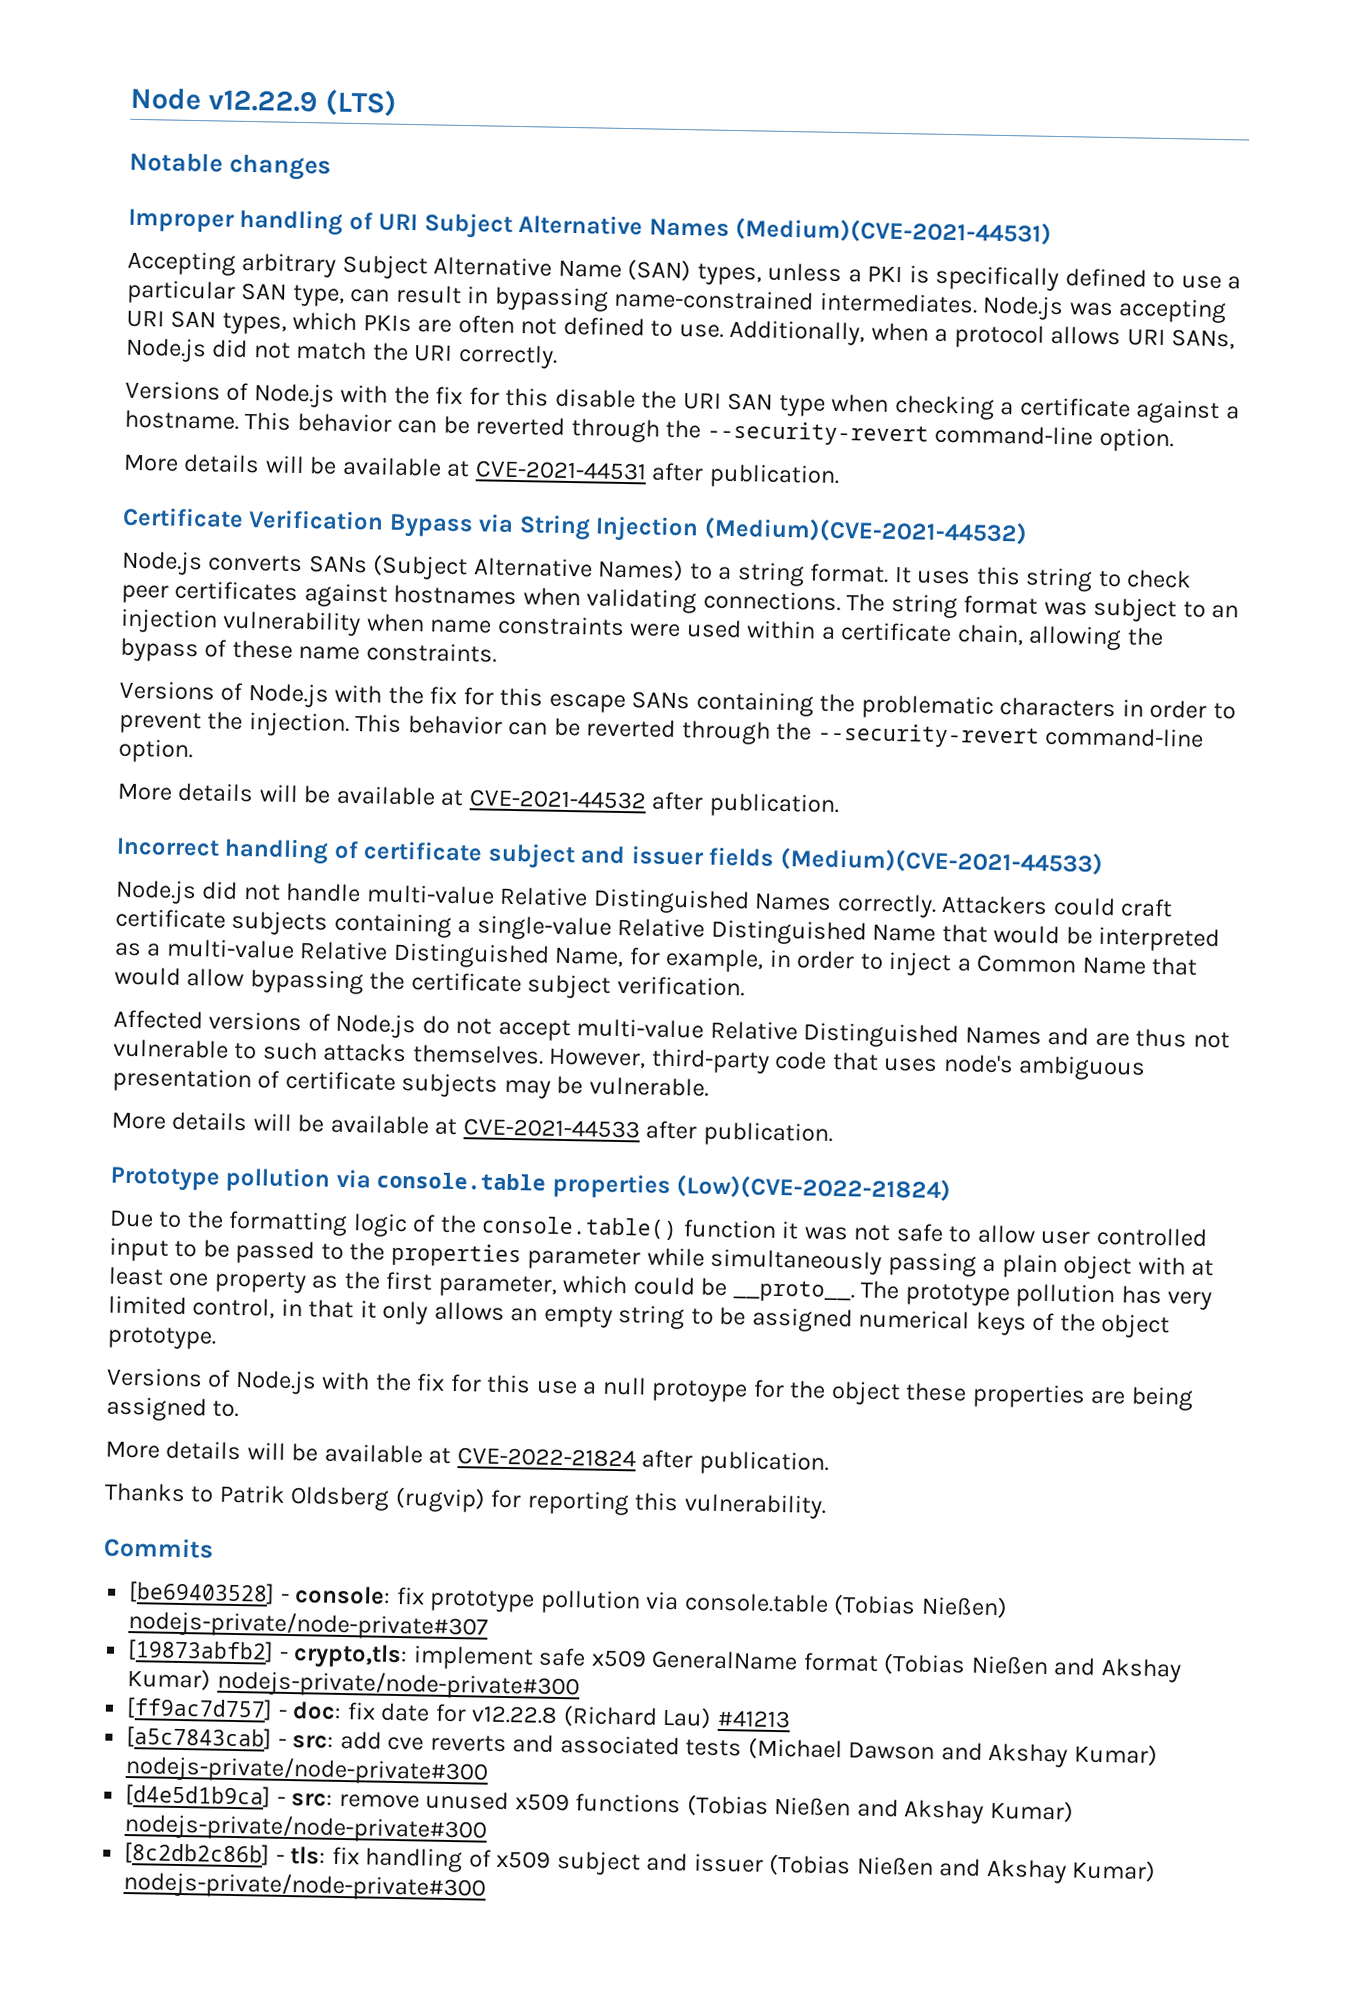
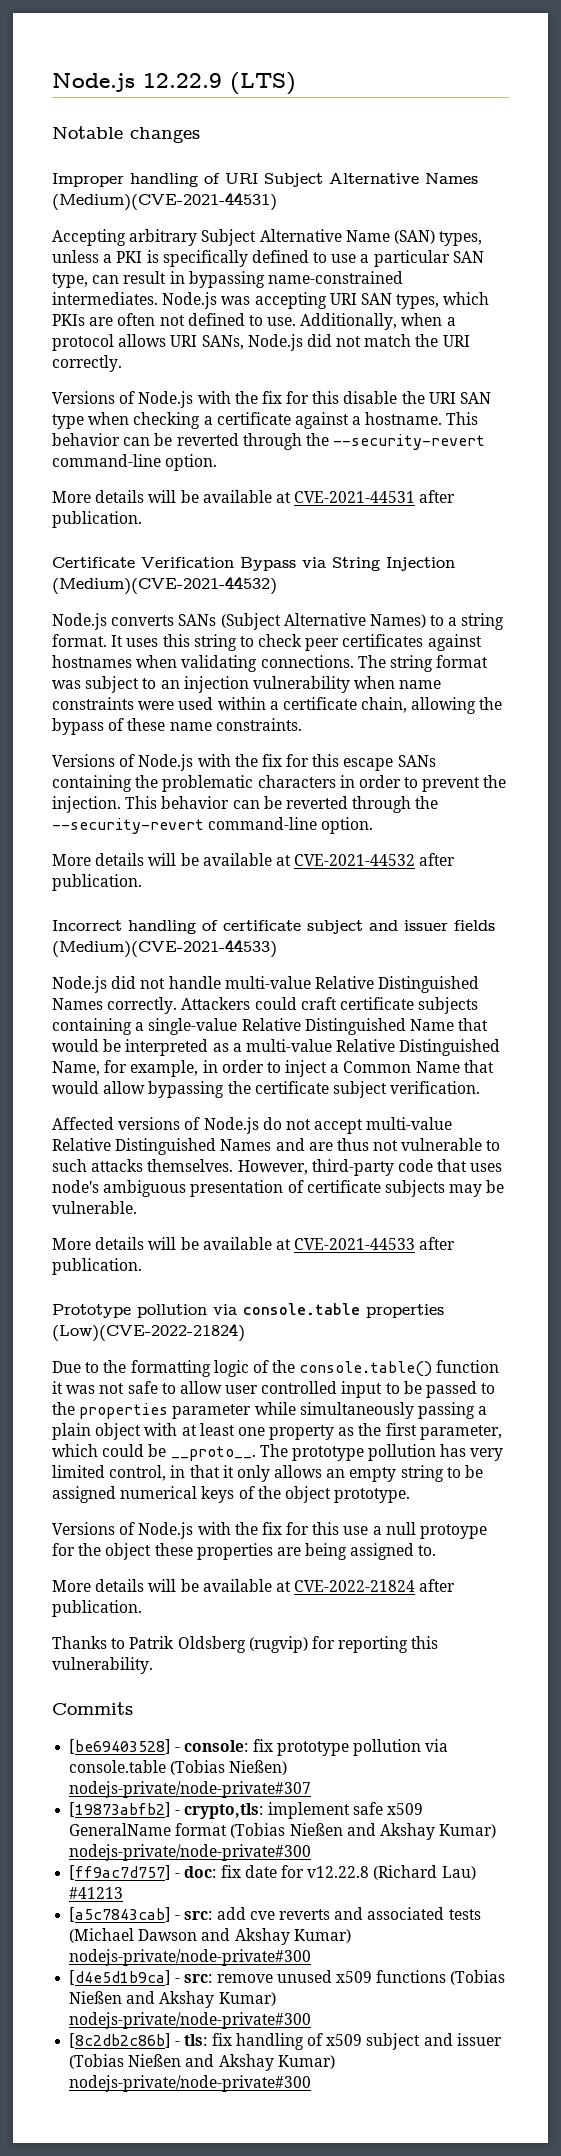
- Node v12.22.9 (LTS)
+ Node.js 12.22.9 (LTS)

